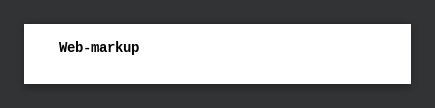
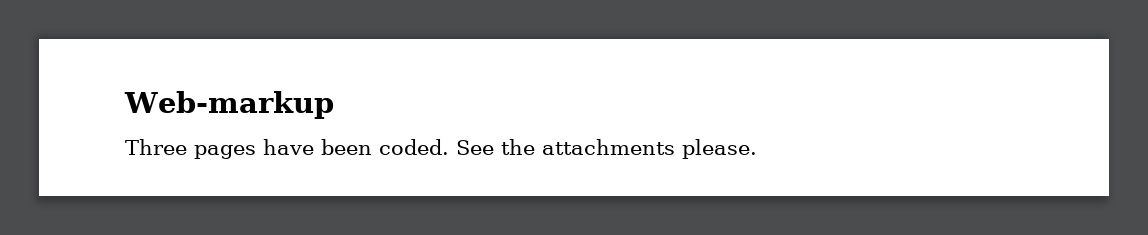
+ Three pages have been coded. See the attachments please.

